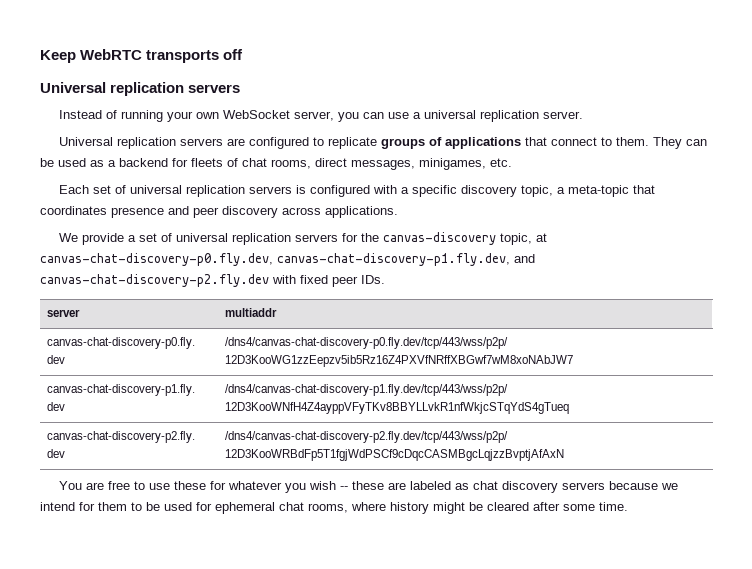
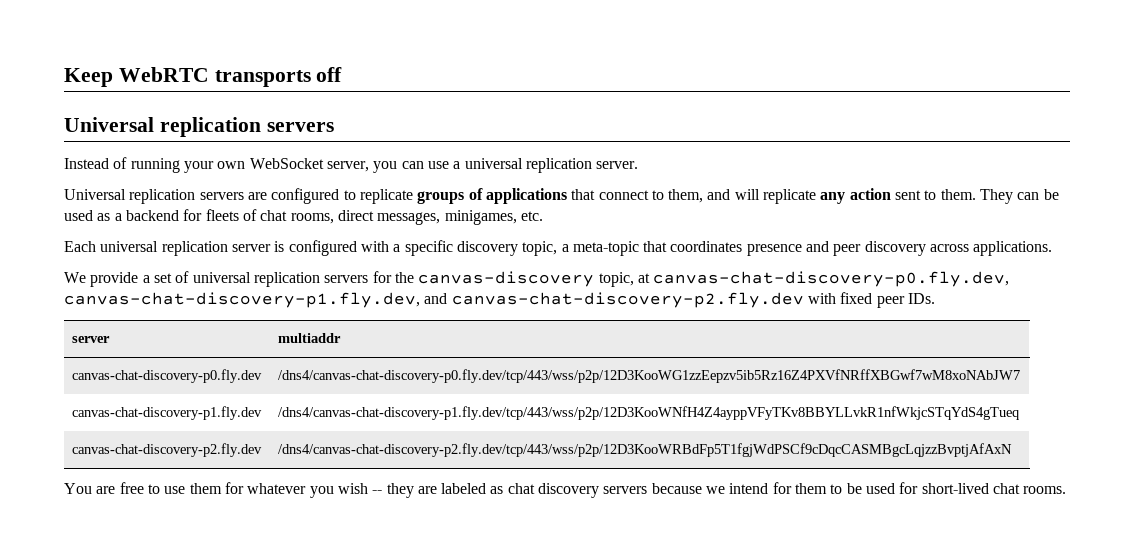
- Universal replication servers are configured to replicate groups of applications that connect to them.
+ Universal replication servers are configured to replicate groups of applications that connect to them, and will replicate any action sent to them.
- Each set of universal replication servers is configured with a specific discovery topic, a meta-topic that coordinates presence and peer discovery across applications.
+ Each universal replication server is configured with a specific discovery topic, a meta-topic that coordinates presence and peer discovery across applications.
- You are free to use these for whatever you wish -- these are labeled as chat discovery servers because we intend for them to be used for ephemeral chat rooms, where history might be cleared after some time.
+ You are free to use them for whatever you wish -- they are labeled as chat discovery servers because we intend for them to be used for short-lived chat rooms.

